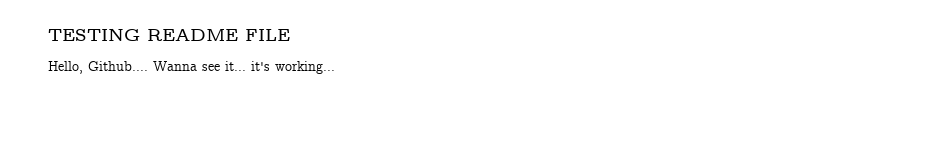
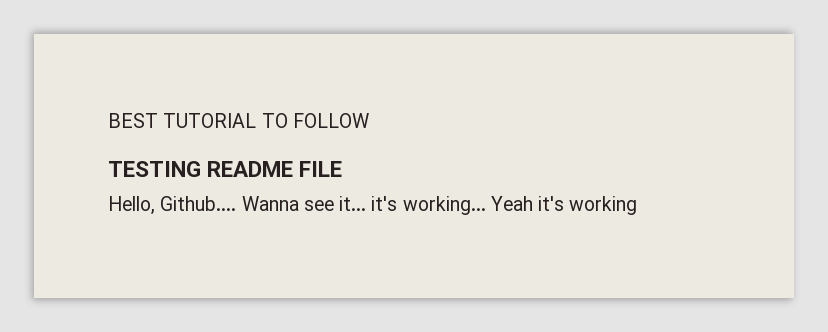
+ BEST TUTORIAL TO FOLLOW
+ Yeah it's working

